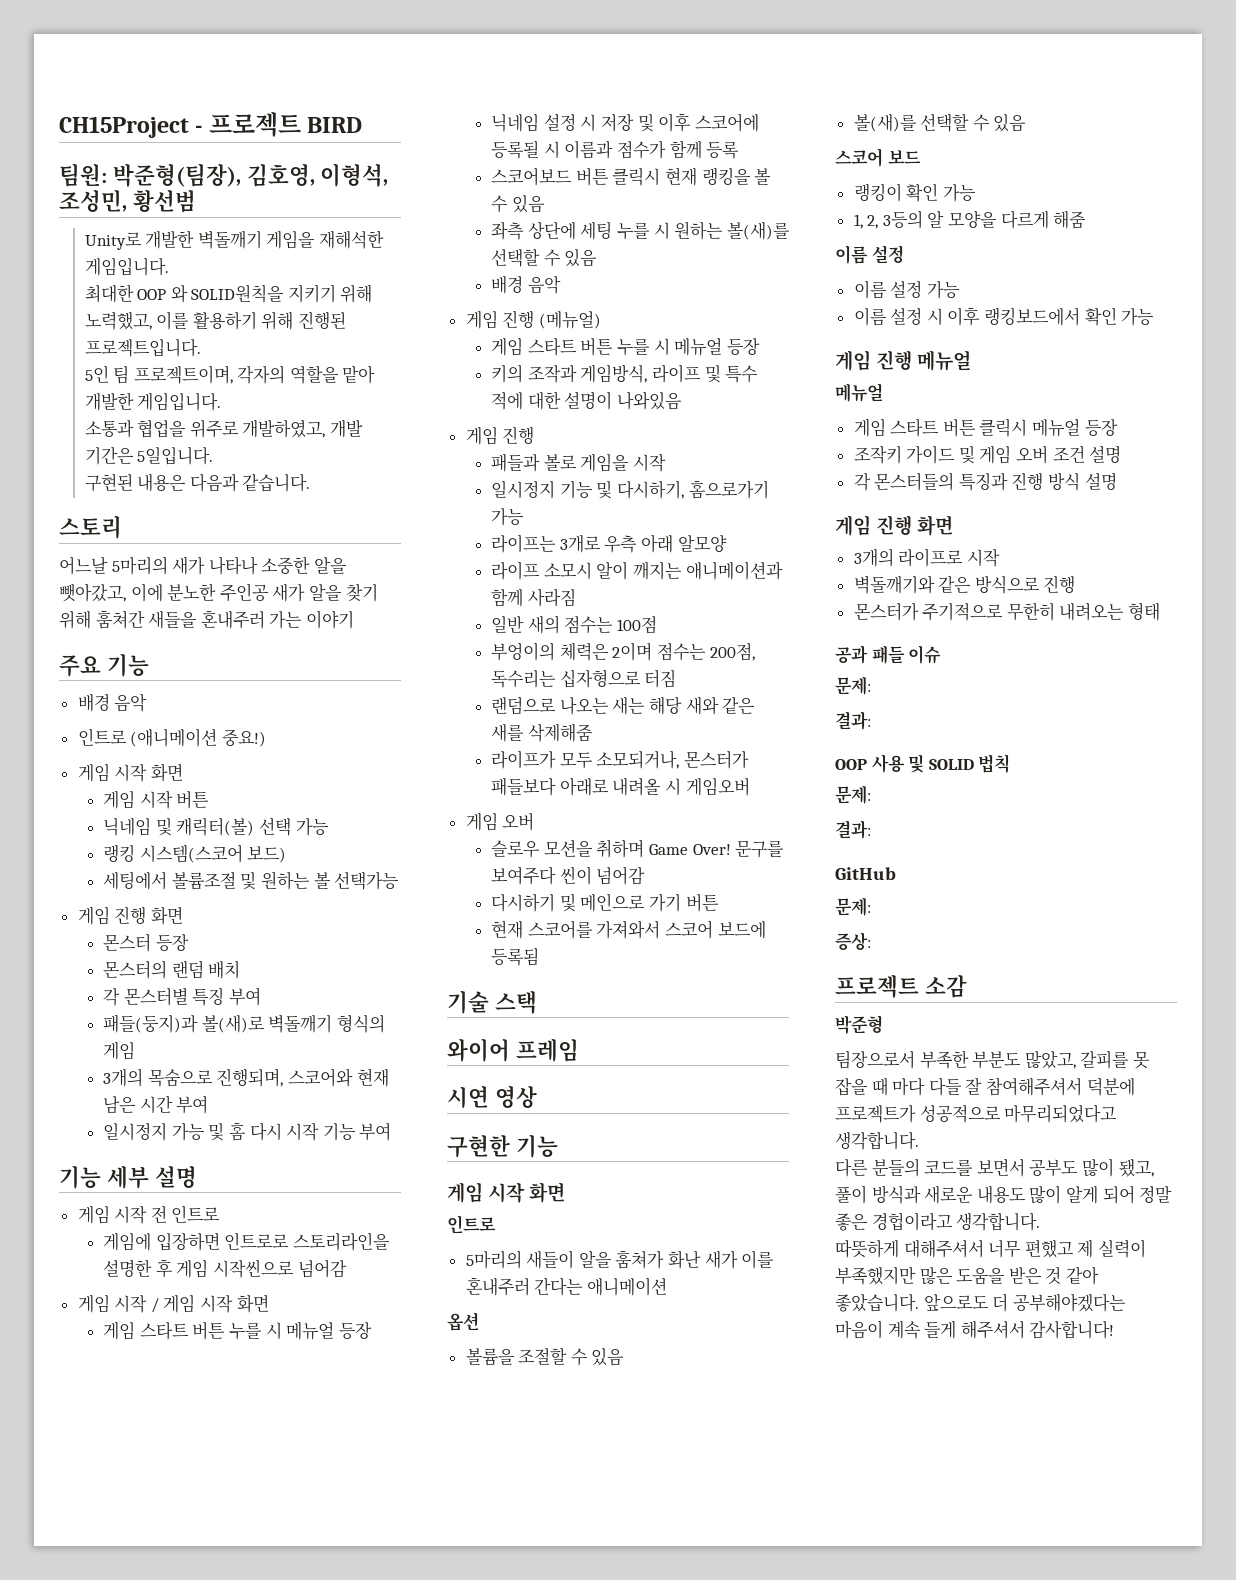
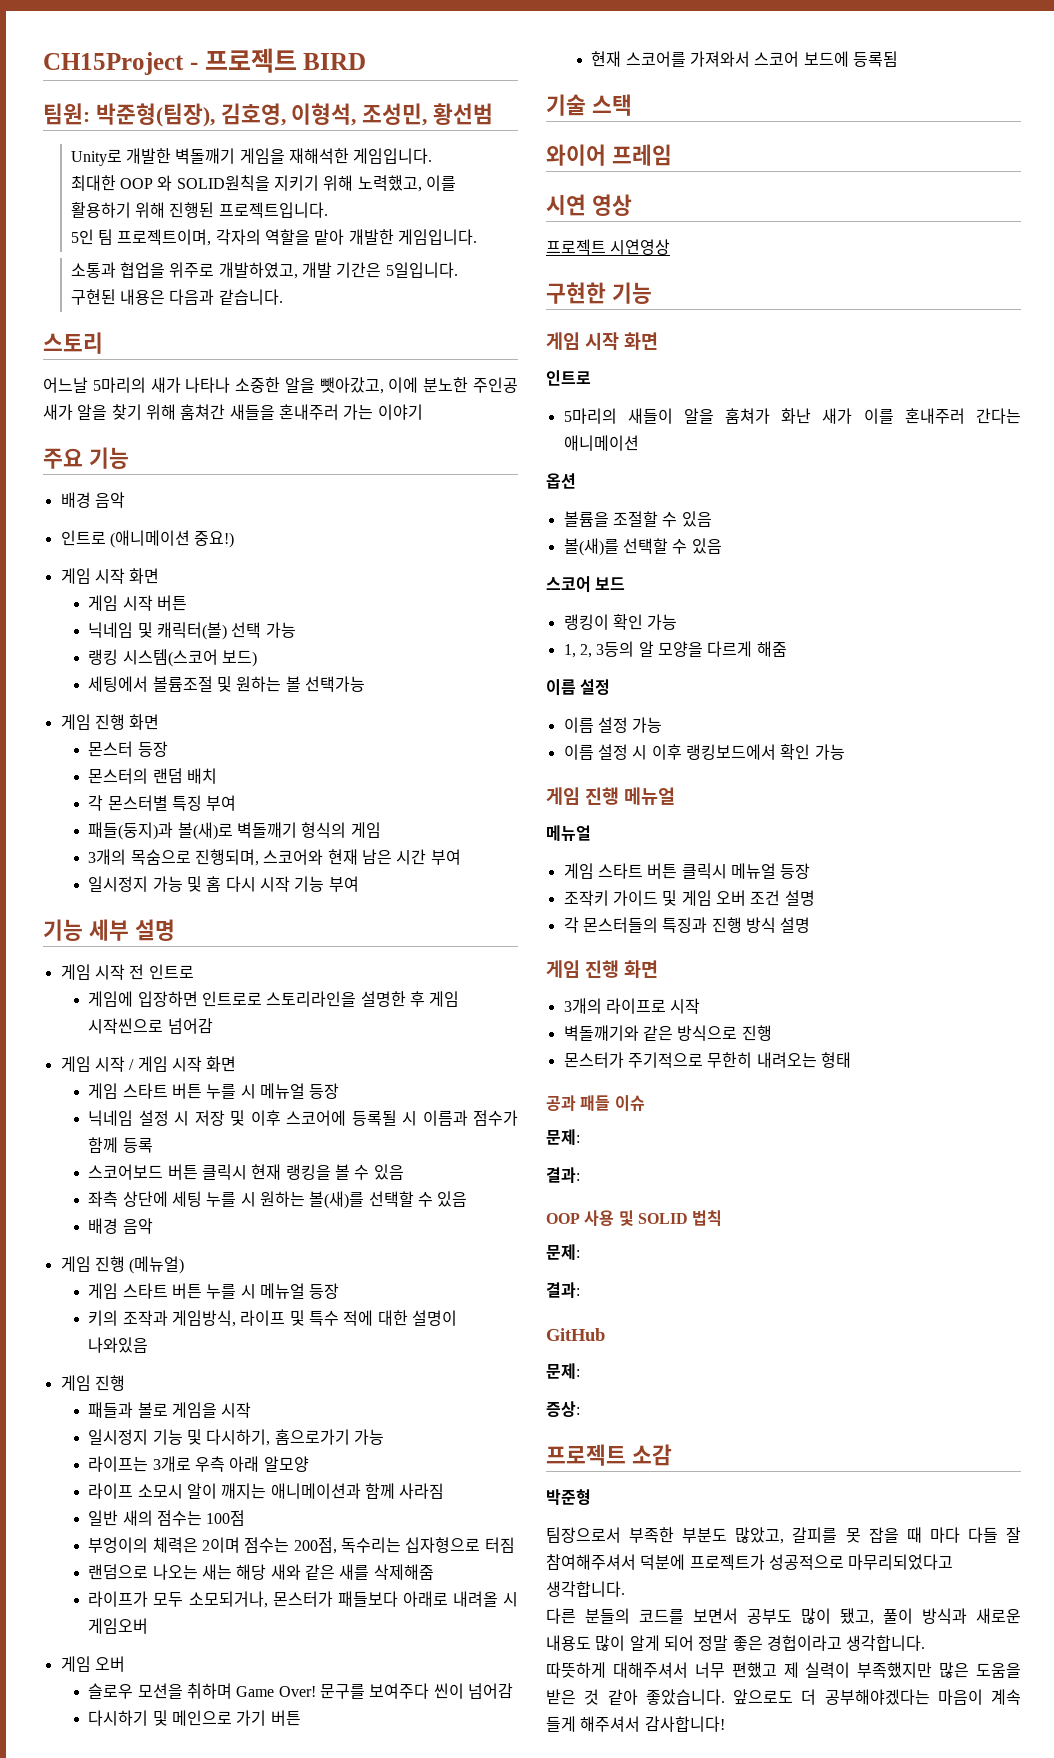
+ 프로젝트 시연영상

